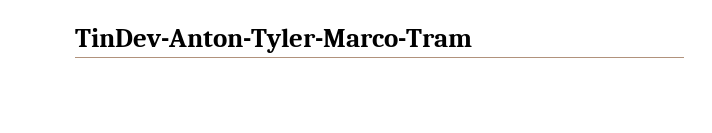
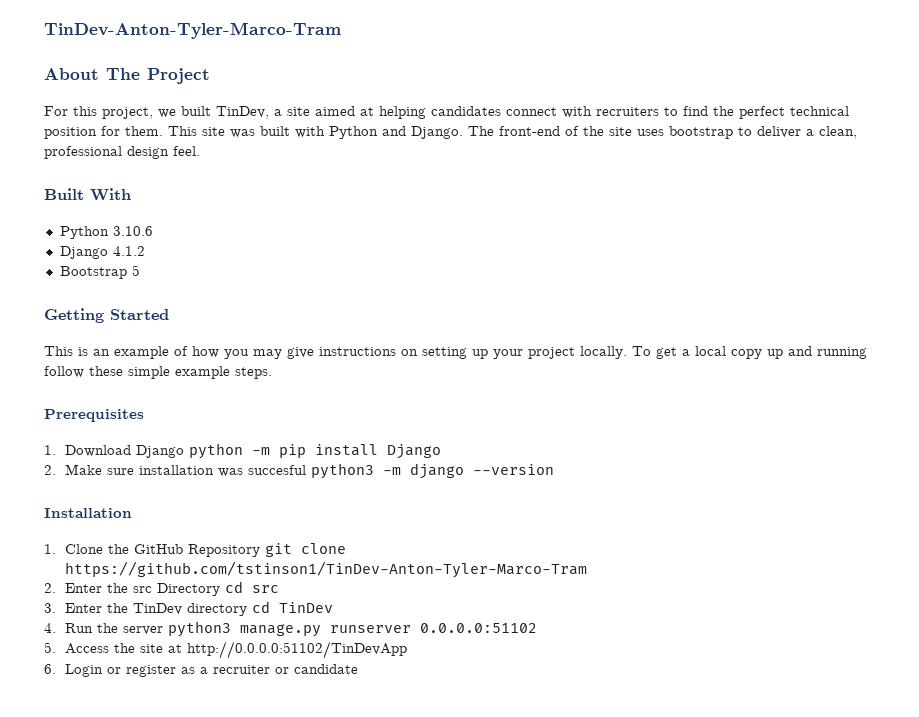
+ About The Project
+ For this project, we built TinDev, a site aimed at helping candidates connect with recruiters to find the perfect technical position for them. This site was built with Python and Django. The front-end of the site uses bootstrap to deliver a clean, professional design feel.
+ Built With
+ Python 3.10.6
+ Django 4.1.2
+ Bootstrap 5
+ Getting Started
+ This is an example of how you may give instructions on setting up your project locally. To get a local copy up and running follow these simple example steps.
+ Prerequisites
+ 1. Download Django python -m pip install Django
+ 2. Make sure installation was succesful python3 -m django --version
+ Installation
+ 1. Clone the GitHub Repository git clone https://github.com/tstinson1/TinDev-Anton-Tyler-Marco-Tram
+ 2. Enter the src Directory cd src
+ 3. Enter the TinDev directory cd TinDev
+ 4. Run the server python3 manage.py runserver 0.0.0.0:51102
+ 5. Access the site at http://0.0.0.0:51102/TinDevApp
+ 6. Login or register as a recruiter or candidate

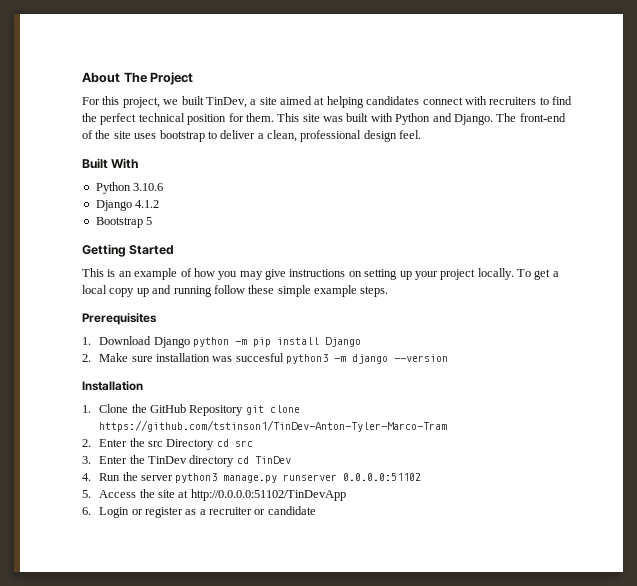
- TinDev-Anton-Tyler-Marco-Tram

